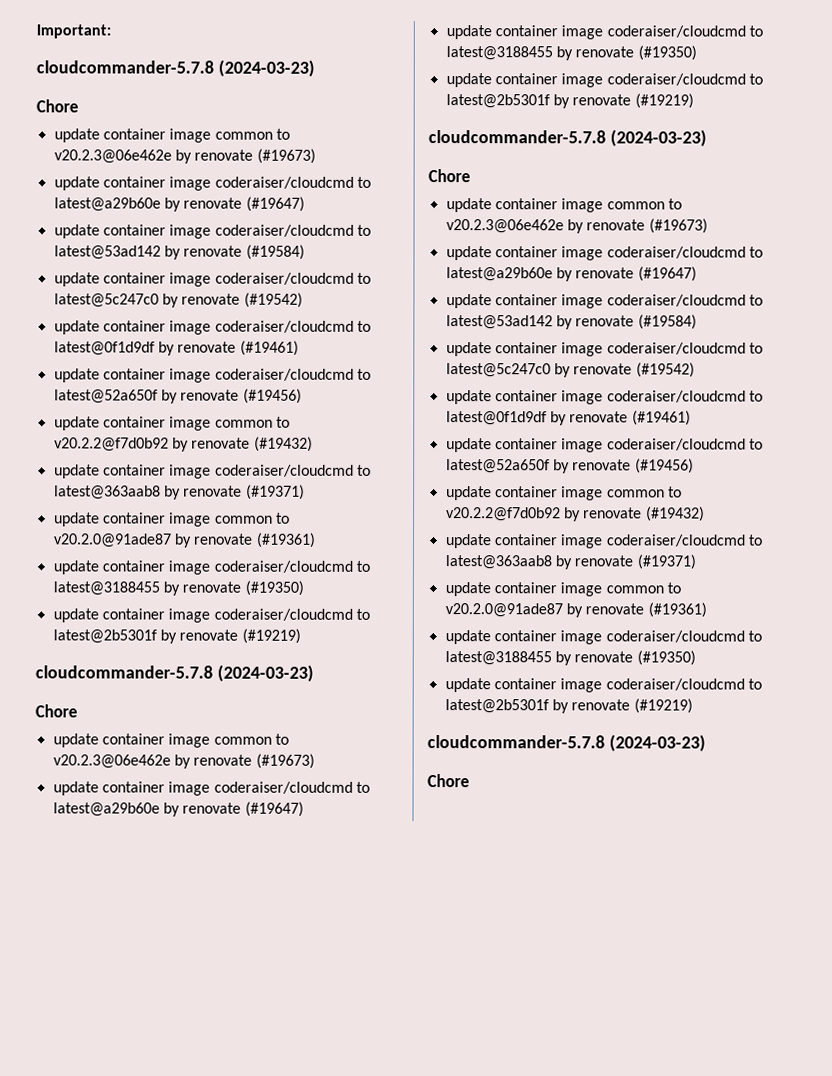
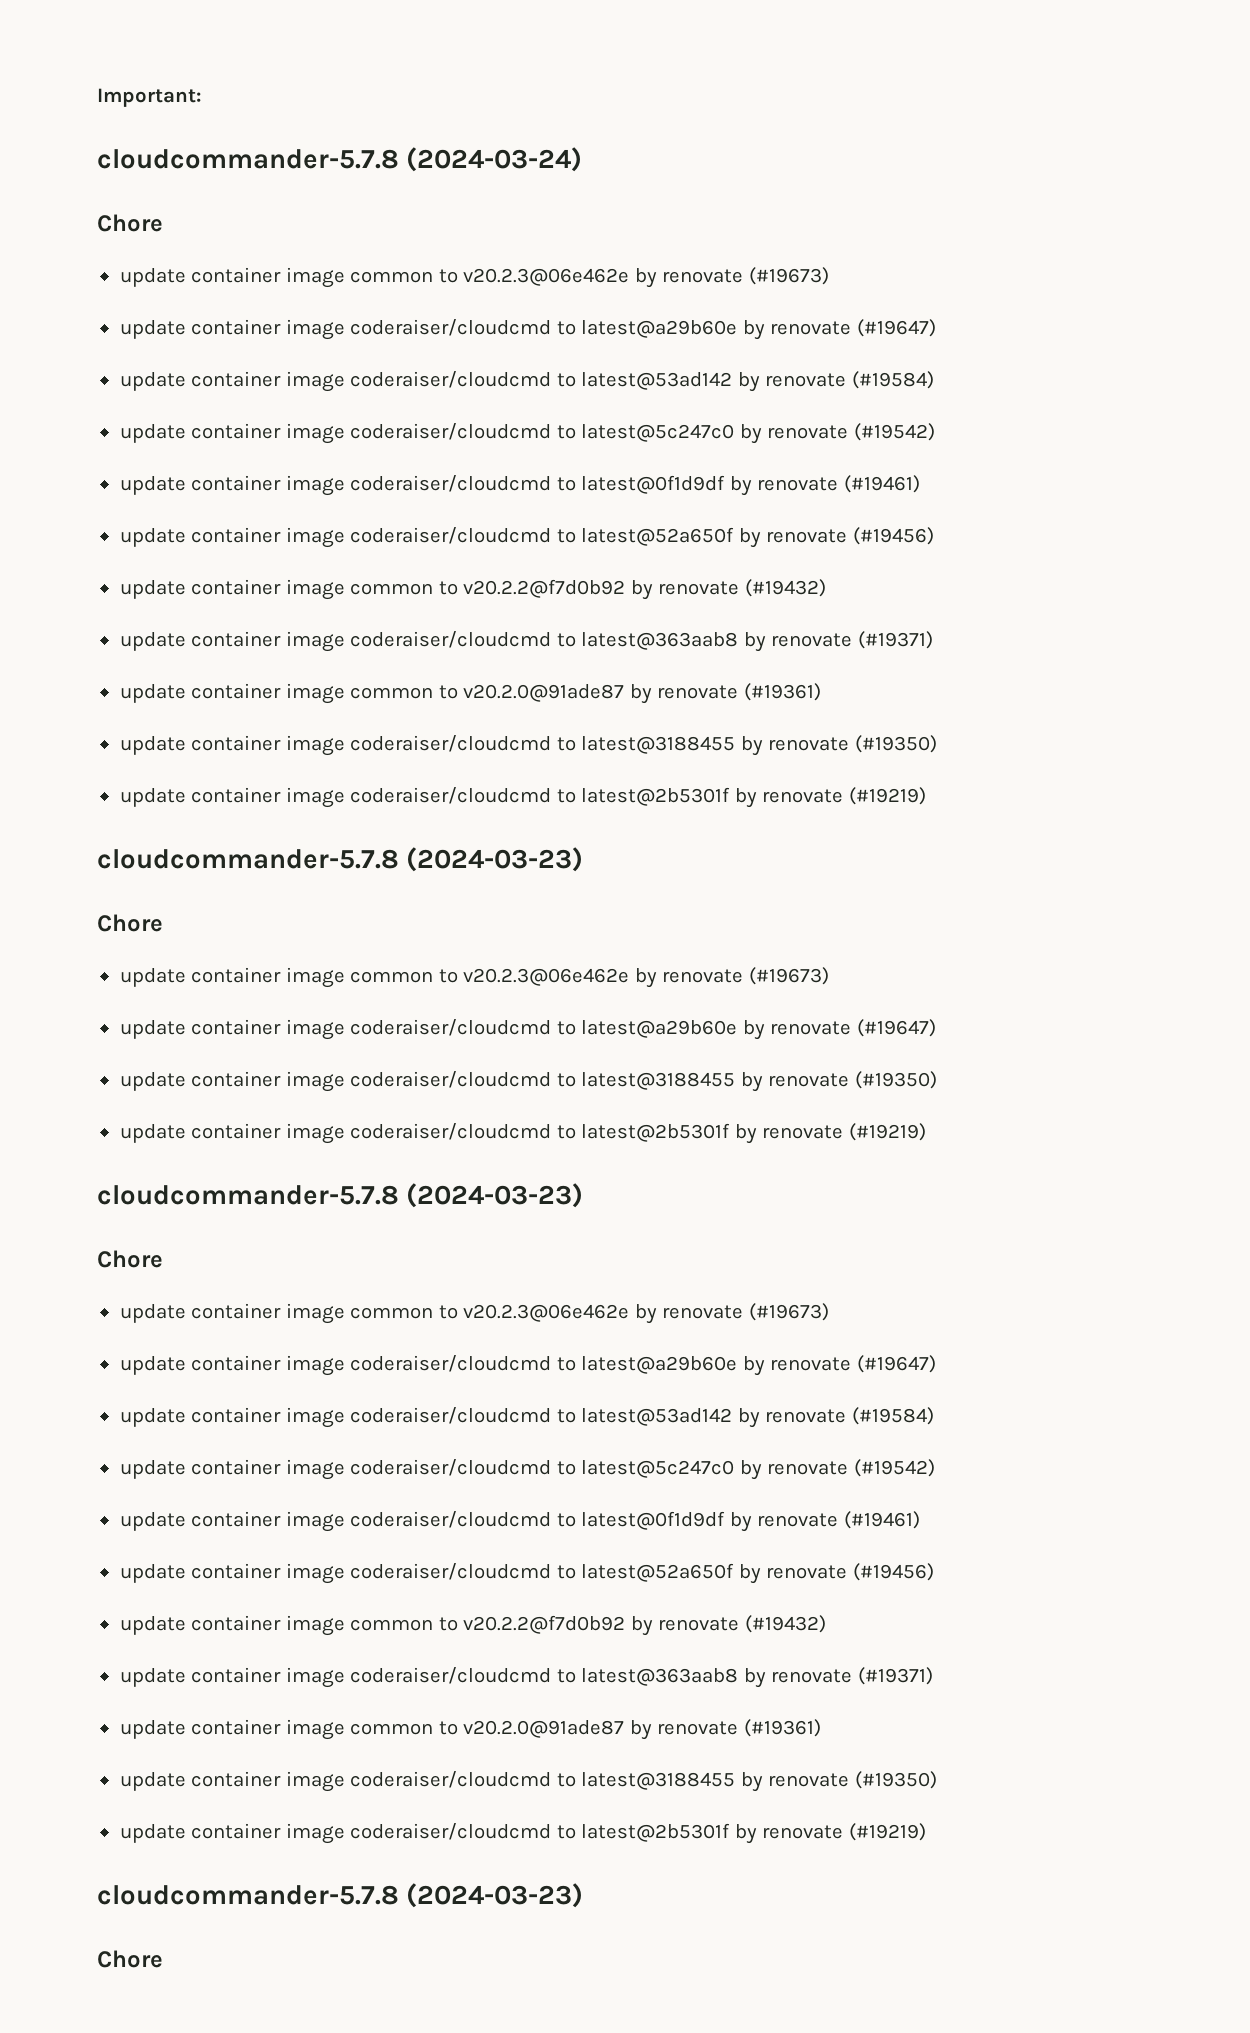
  Important:
- cloudcommander-5.7.8 (2024-03-23)
+ cloudcommander-5.7.8 (2024-03-24)

